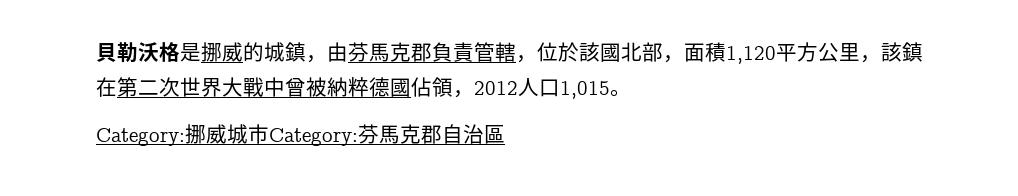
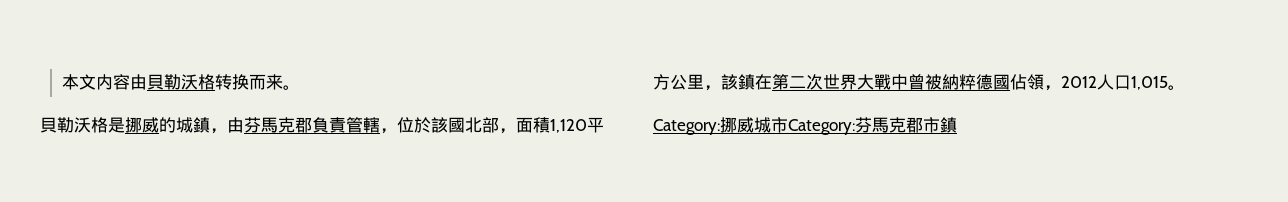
+ 本文内容由貝勒沃格转换而来。
- Category:挪威城市Category:芬馬克郡自治區
+ Category:挪威城市Category:芬馬克郡市鎮

